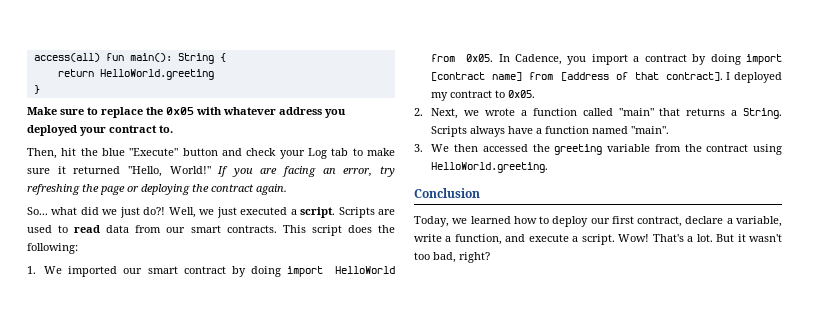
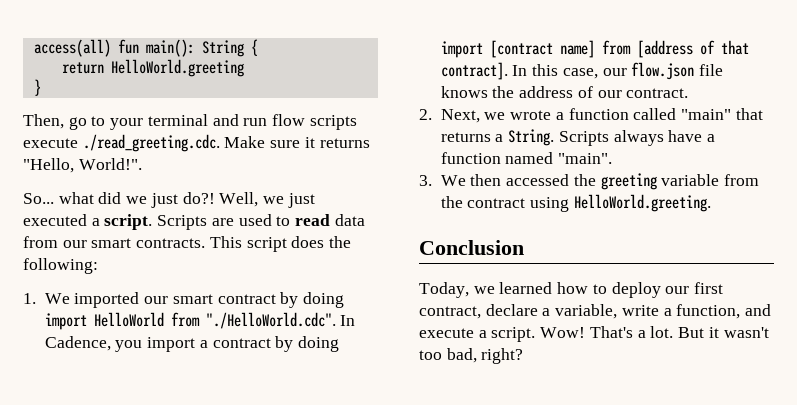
- Make sure to replace the 0x05 with whatever address you deployed your contract to.
- Then, hit the blue "Execute" button and check your Log tab to make sure it returned "Hello, World!" If you are facing an error, try refreshing the page or deploying the contract again.
+ Then, go to your terminal and run flow scripts execute ./read_greeting.cdc. Make sure it returns "Hello, World!".
- 1. We imported our smart contract by doing import HelloWorld from 0x05. In Cadence, you import a contract by doing import [contract name] from [address of that contract].
+ 1. We imported our smart contract by doing import HelloWorld from "./HelloWorld.cdc". In Cadence, you import a contract by doing import [contract name] from [address of that contract].
- I deployed my contract to 0x05.
+ In this case, our flow.json file knows the address of our contract.

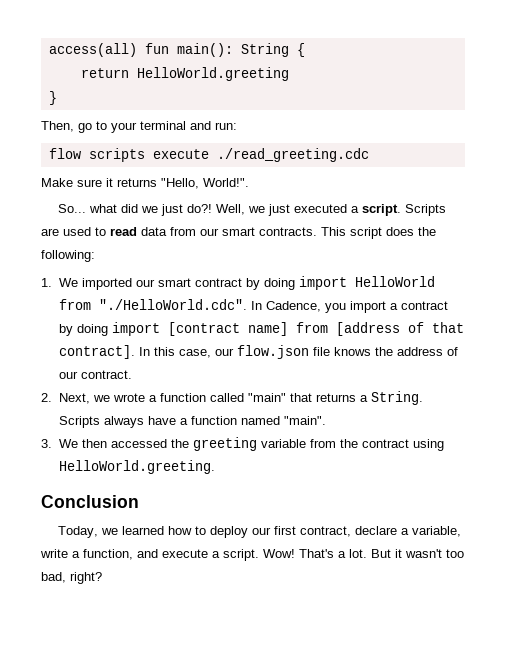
- Then, go to your terminal and run flow scripts execute ./read_greeting.cdc. Make sure it returns "Hello, World!".
+ Then, go to your terminal and run:
+ flow scripts execute ./read_greeting.cdc
+ Make sure it returns "Hello, World!".

